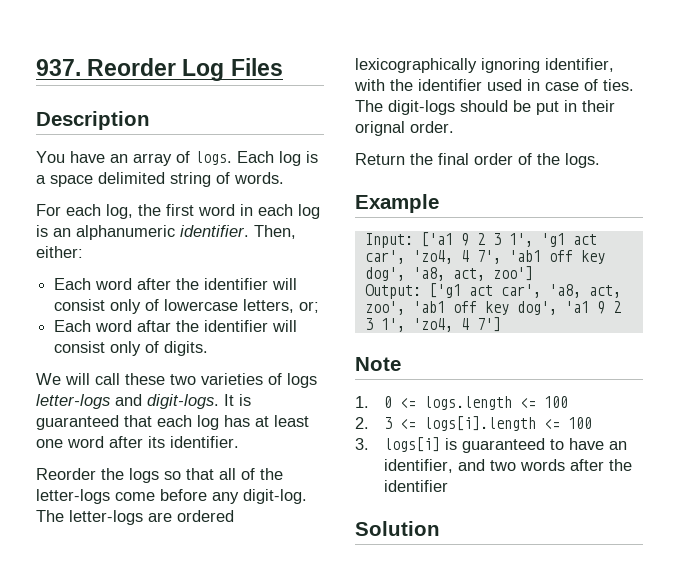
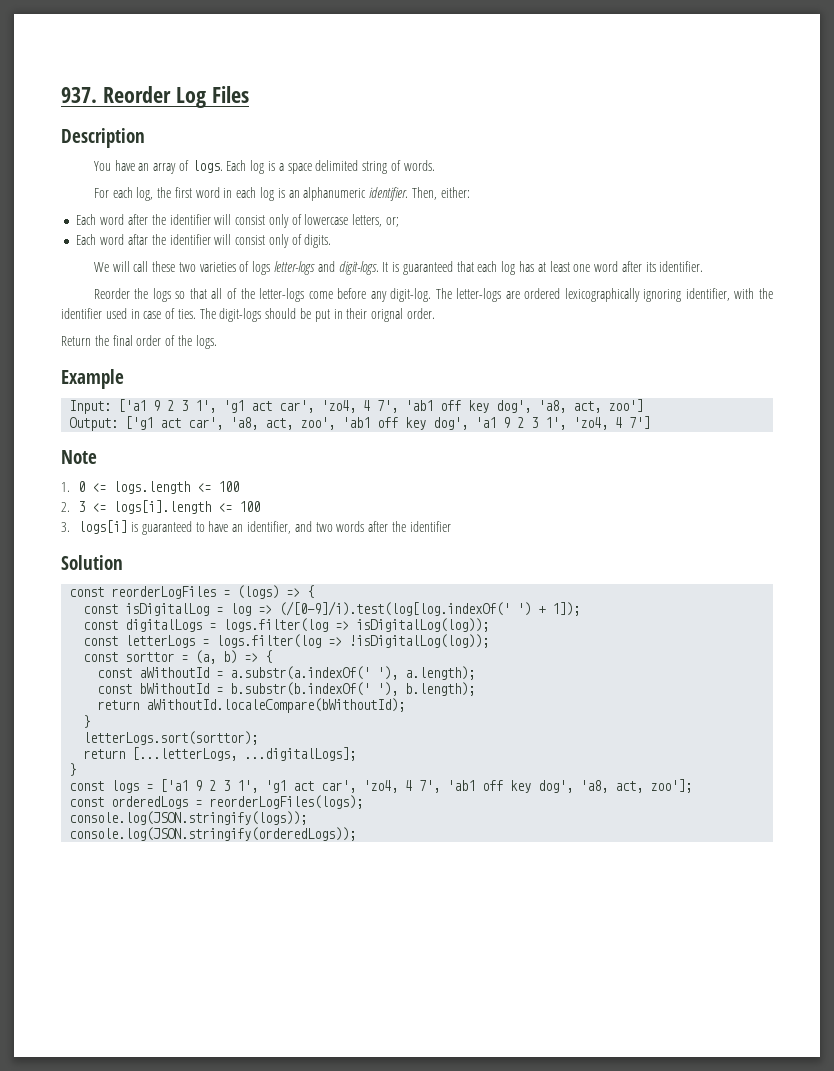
+ const reorderLogFiles = (logs) => {
+ const isDigitalLog = log => (/[0-9]/i).test(log[log.indexOf(' ') + 1]);
+ const digitalLogs = logs.filter(log => isDigitalLog(log));
+ const letterLogs = logs.filter(log => !isDigitalLog(log));
+ const sorttor = (a, b) => {
+ const aWithoutId = a.substr(a.indexOf(' '), a.length);
+ const bWithoutId = b.substr(b.indexOf(' '), b.length);
+ return aWithoutId.localeCompare(bWithoutId);
+ }
+ letterLogs.sort(sorttor);
+ return [...letterLogs, ...digitalLogs];
+ }
+ const logs = ['a1 9 2 3 1', 'g1 act car', 'zo4, 4 7', 'ab1 off key dog', 'a8, act, zoo'];
+ const orderedLogs = reorderLogFiles(logs);
+ console.log(JSON.stringify(logs));
+ console.log(JSON.stringify(orderedLogs));

